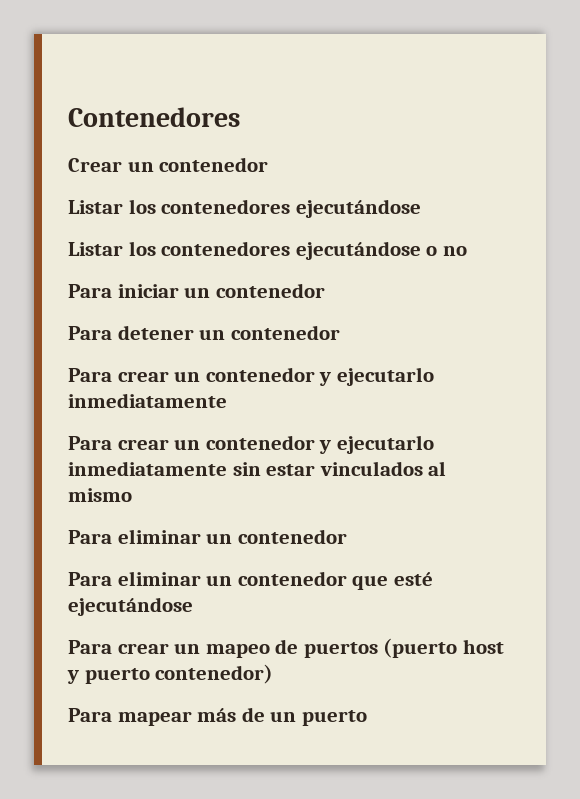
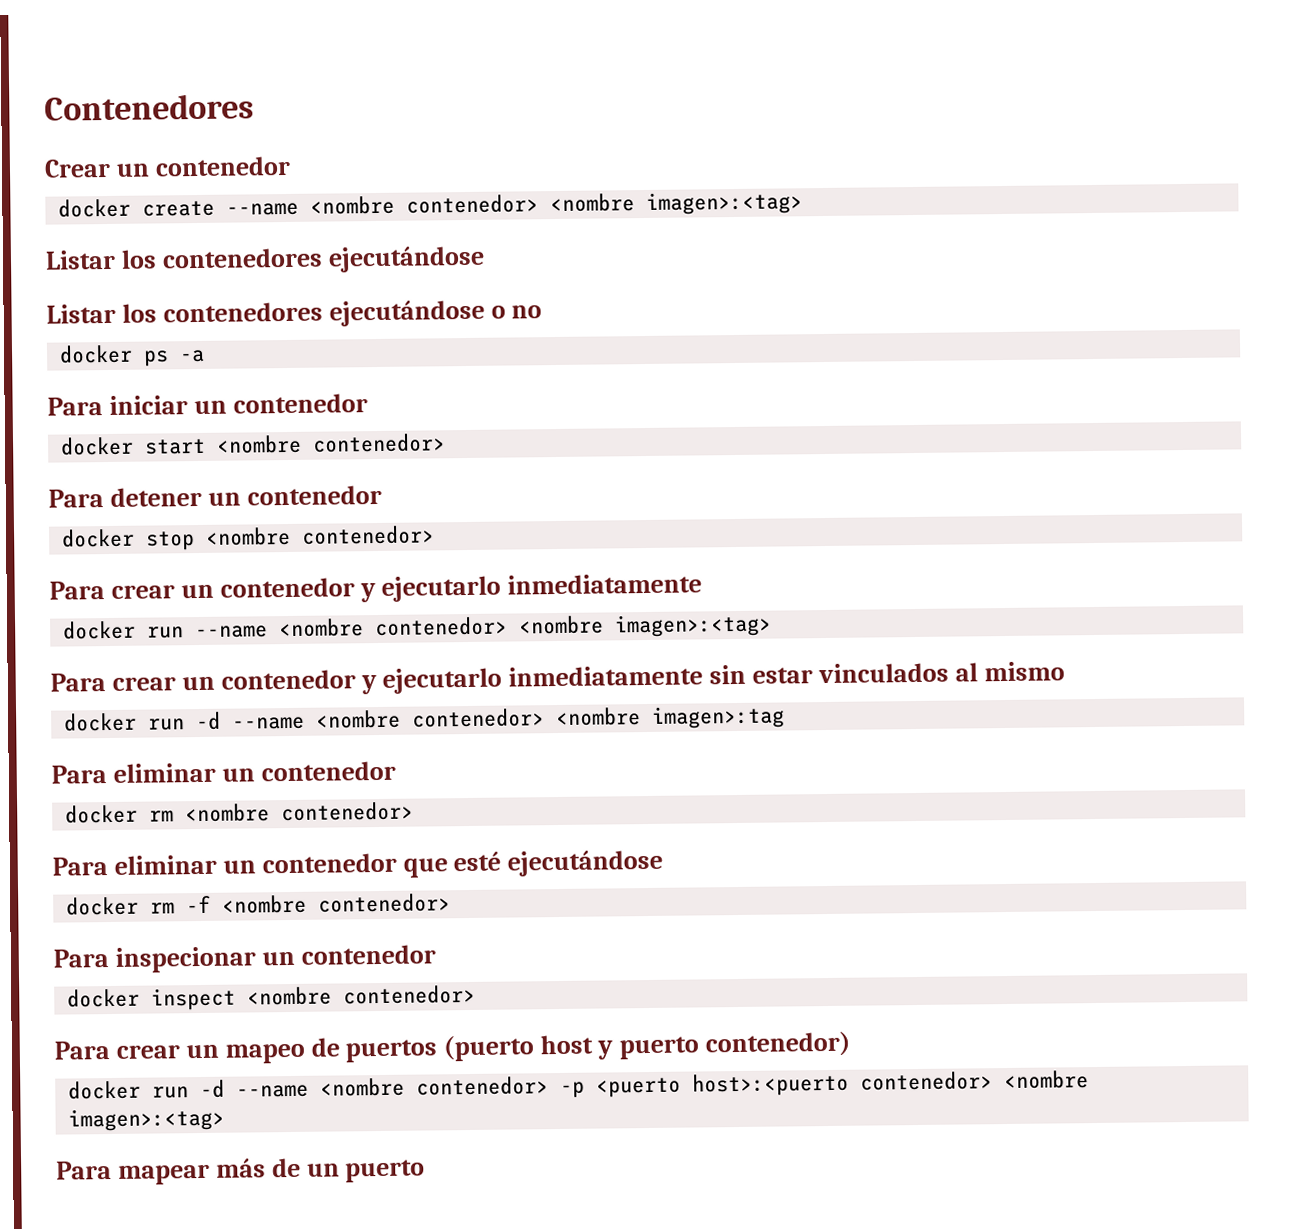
+ docker create --name <nombre contenedor> <nombre imagen>:<tag>
+ docker ps -a
+ docker start <nombre contenedor>
  Para detener un contenedor
+ docker stop <nombre contenedor>
  Para crear un contenedor y ejecutarlo inmediatamente
+ docker run --name <nombre contenedor> <nombre imagen>:<tag>
  Para crear un contenedor y ejecutarlo inmediatamente sin estar vinculados al mismo
+ docker run -d --name <nombre contenedor> <nombre imagen>:tag
  Para eliminar un contenedor
+ docker rm <nombre contenedor>
+ docker rm -f <nombre contenedor>
+ Para inspecionar un contenedor
+ docker inspect <nombre contenedor>
+ docker run -d --name <nombre contenedor> -p <puerto host>:<puerto contenedor> <nombre imagen>:<tag>

